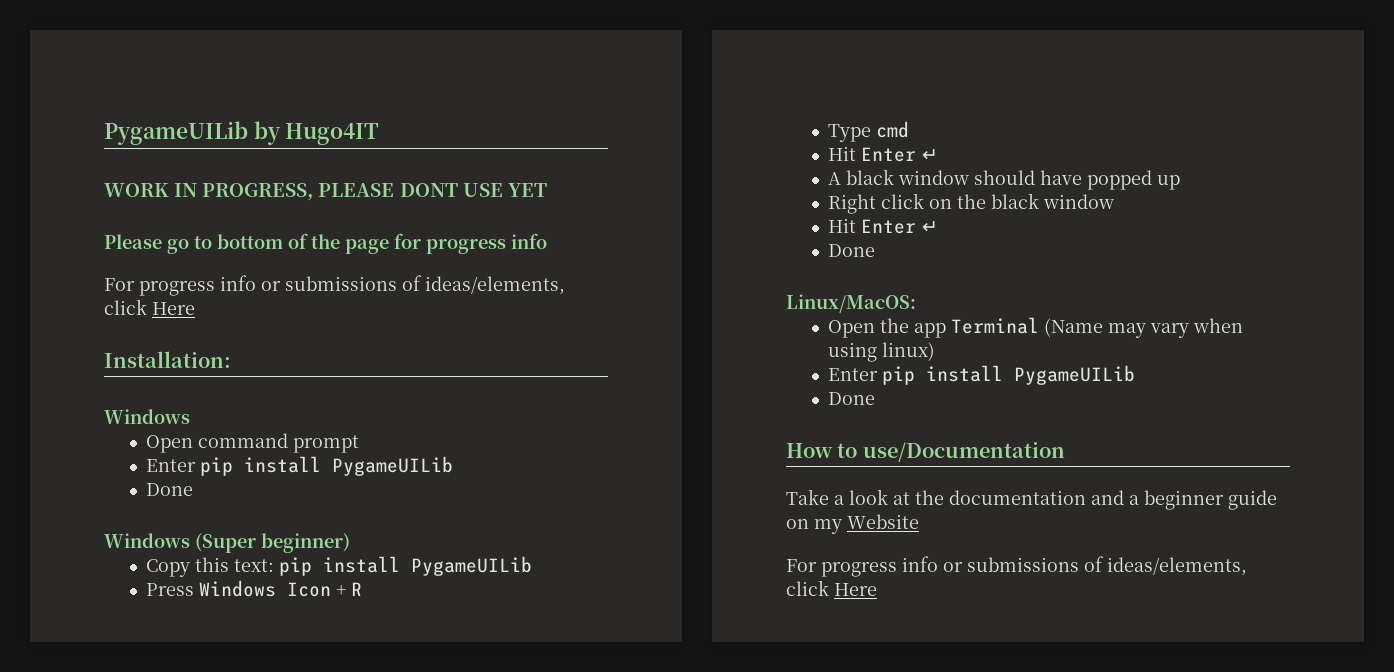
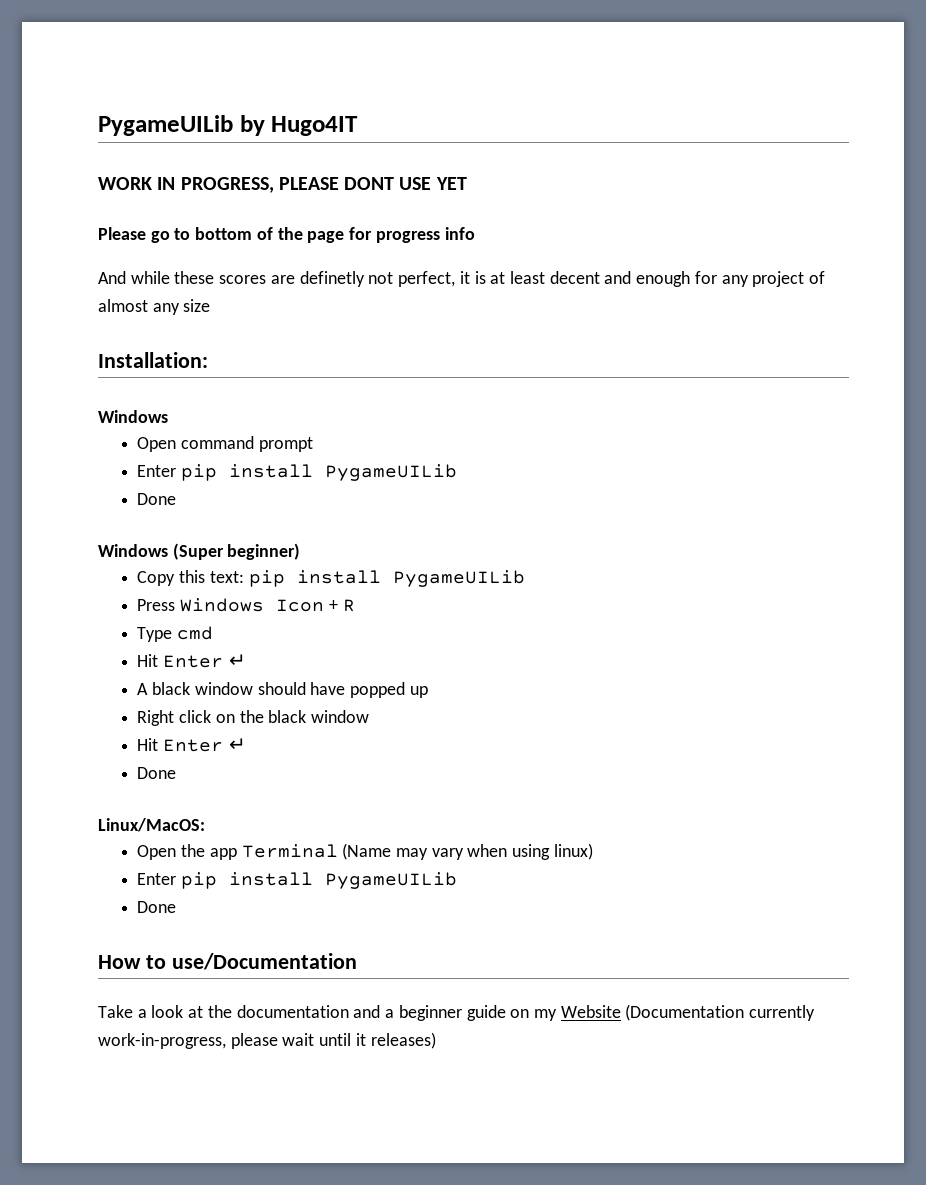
  Please go to bottom of the page for progress info
- For progress info or submissions of ideas/elements, click Here
+ And while these scores are definetly not perfect, it is at least decent and enough for any project of almost any size
- Take a look at the documentation and a beginner guide on my Website
- For progress info or submissions of ideas/elements, click Here
+ Take a look at the documentation and a beginner guide on my Website (Documentation currently work-in-progress, please wait until it releases)

